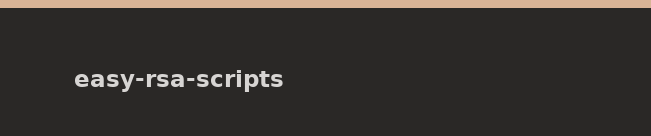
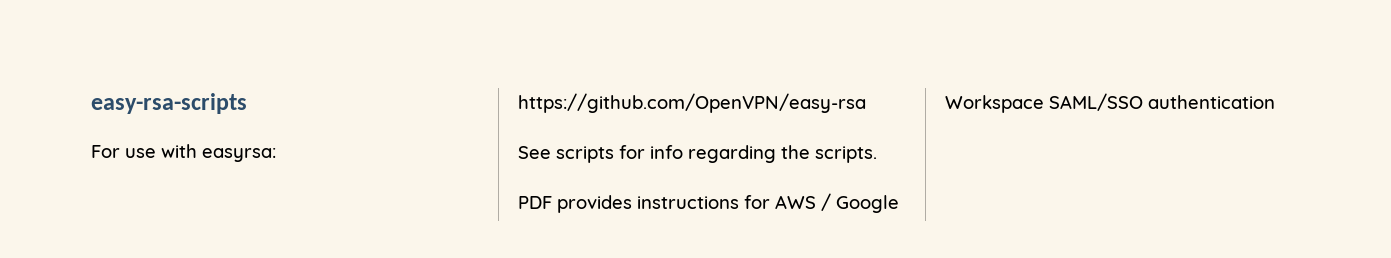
+ For use with easyrsa: https://github.com/OpenVPN/easy-rsa
+ See scripts for info regarding the scripts.
+ PDF provides instructions for AWS / Google Workspace SAML/SSO authentication

